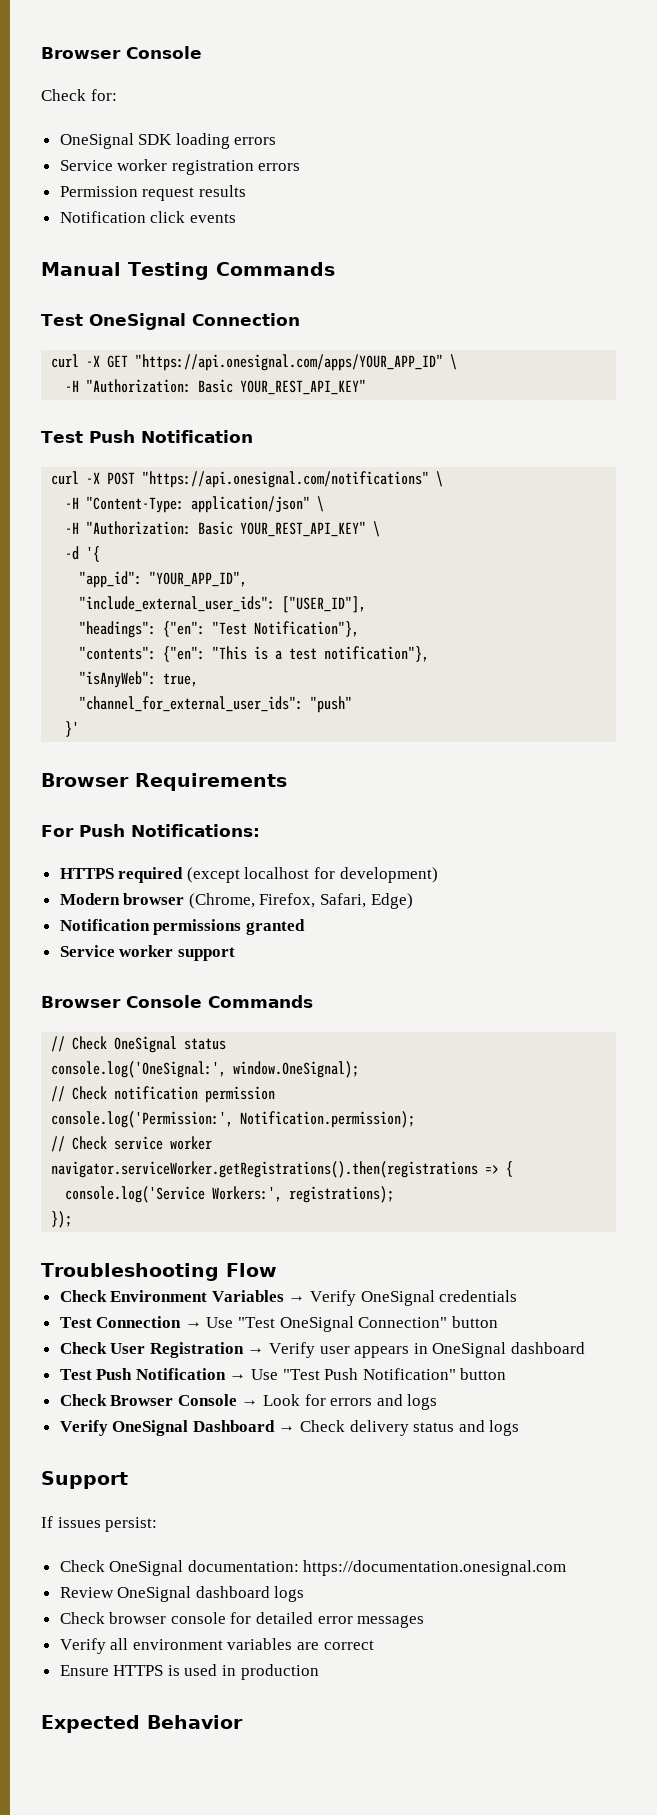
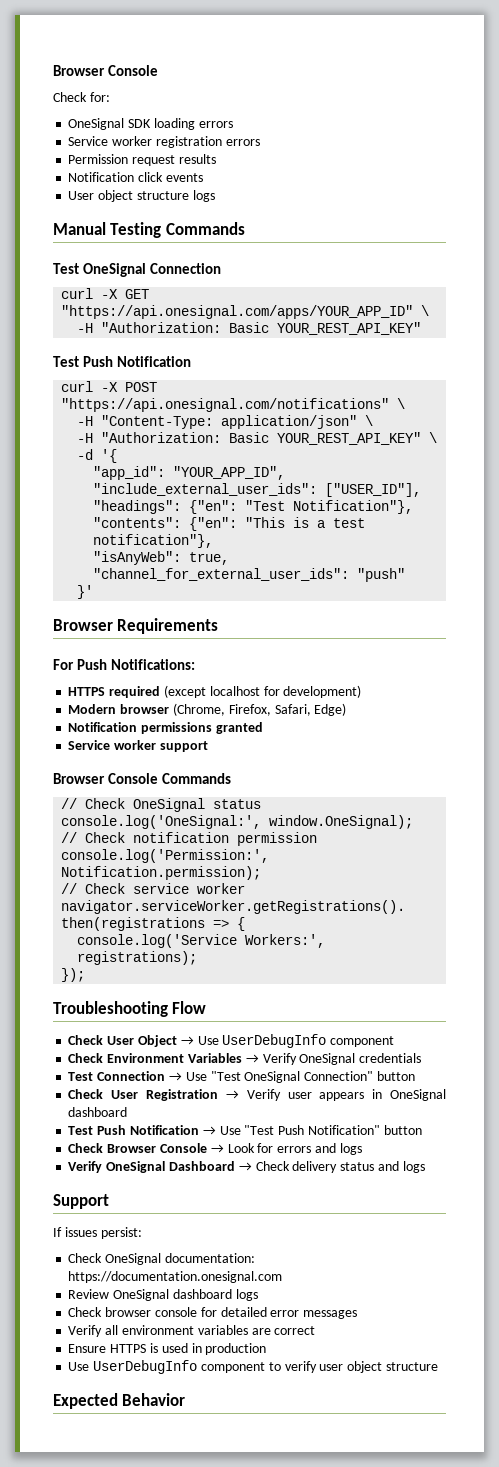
+ User object structure logs
+ Check User Object → Use UserDebugInfo component
+ Use UserDebugInfo component to verify user object structure

